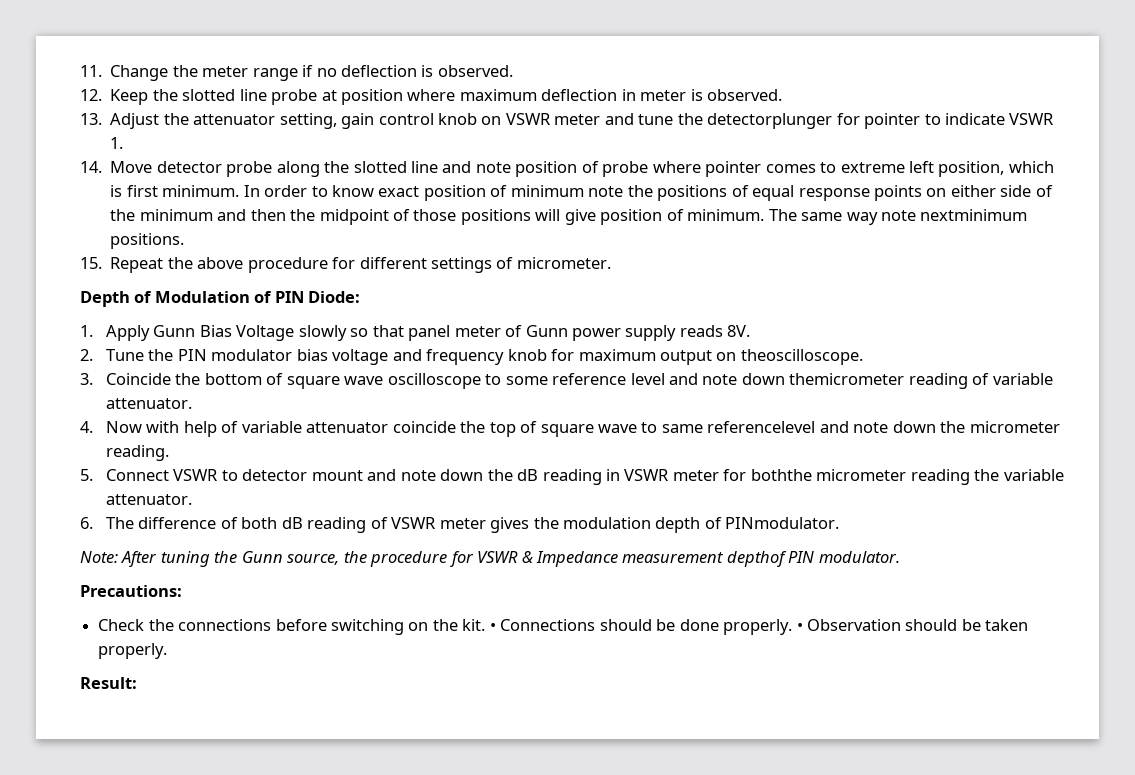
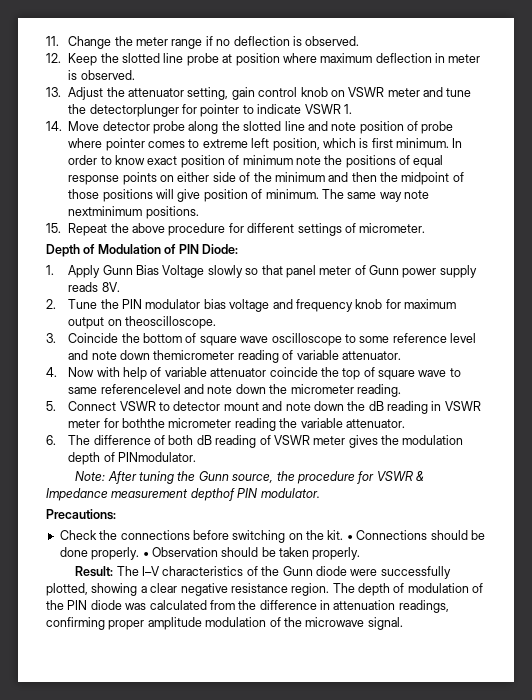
- Result:
+ Result: The I–V characteristics of the Gunn diode were successfully plotted, showing a clear negative resistance region. The depth of modulation of the PIN diode was calculated from the difference in attenuation readings, confirming proper amplitude modulation of the microwave signal.

